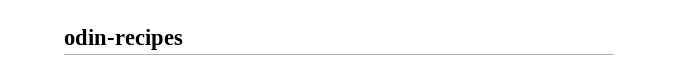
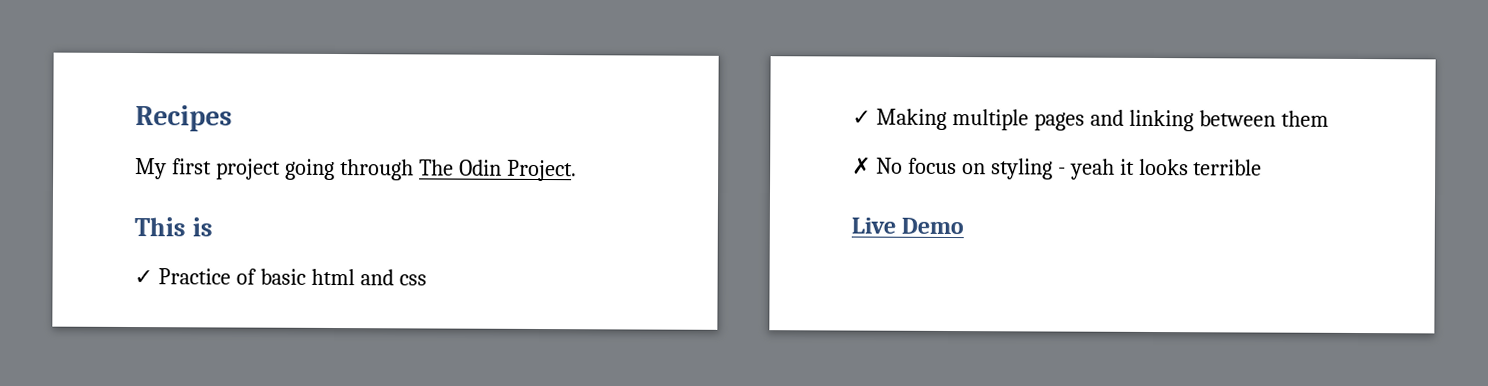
- odin-recipes
+ Recipes
+ My first project going through The Odin Project.
+ This is
+ ✓ Practice of basic html and css
+ ✓ Making multiple pages and linking between them
+ ✗ No focus on styling - yeah it looks terrible
+ Live Demo

